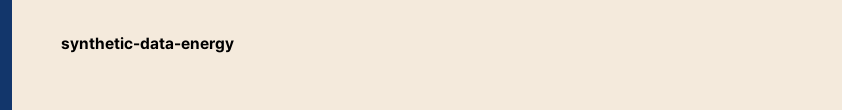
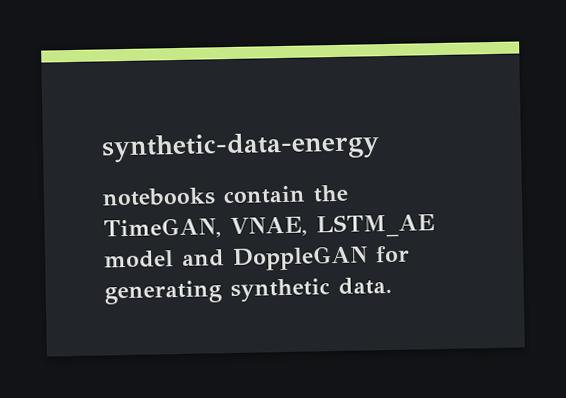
+ notebooks contain the TimeGAN, VNAE, LSTM_AE model and DoppleGAN for generating synthetic data.

